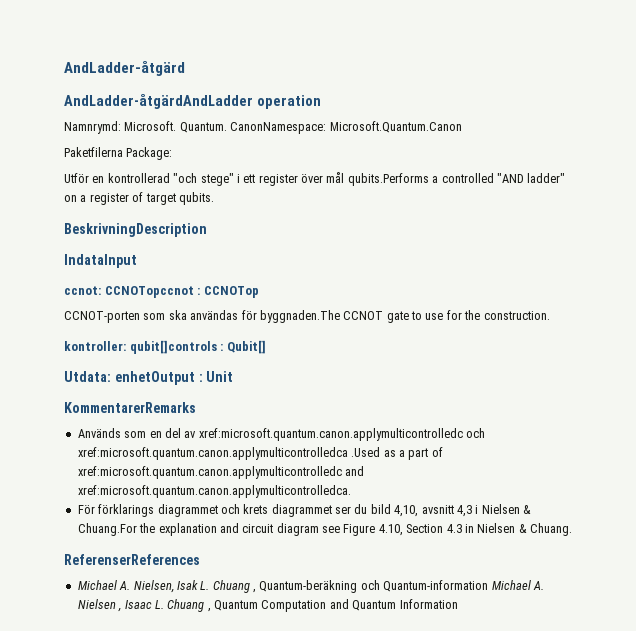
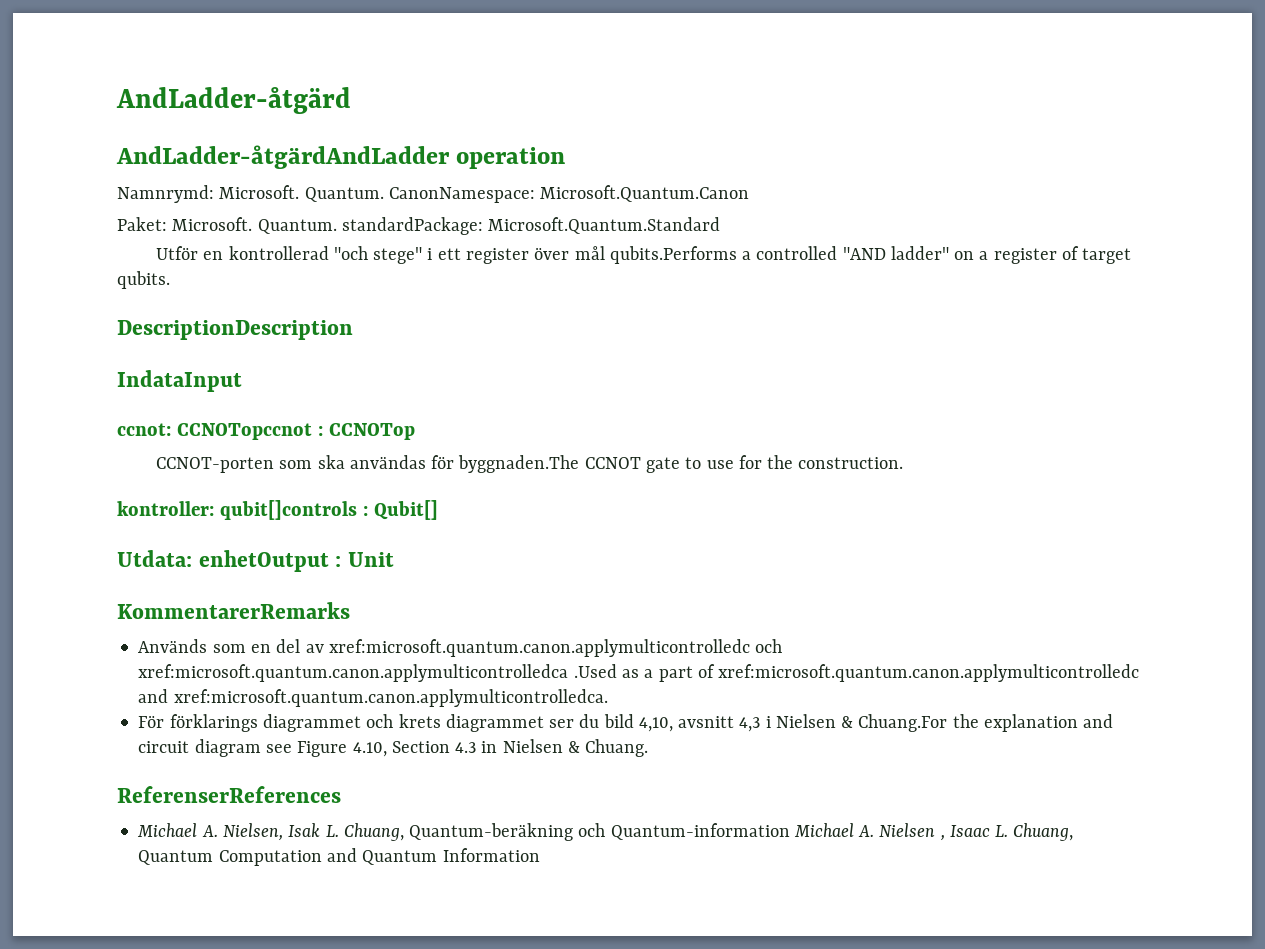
- Paketfilerna Package:
+ Paket: Microsoft. Quantum. standardPackage: Microsoft.Quantum.Standard
- BeskrivningDescription
+ DescriptionDescription
- Michael A. Nielsen, Isak L. Chuang , Quantum-beräkning och Quantum-information Michael A. Nielsen , Isaac L. Chuang , Quantum Computation and Quantum Information
+ Michael A. Nielsen, Isak L. Chuang, Quantum-beräkning och Quantum-information Michael A. Nielsen , Isaac L. Chuang, Quantum Computation and Quantum Information

